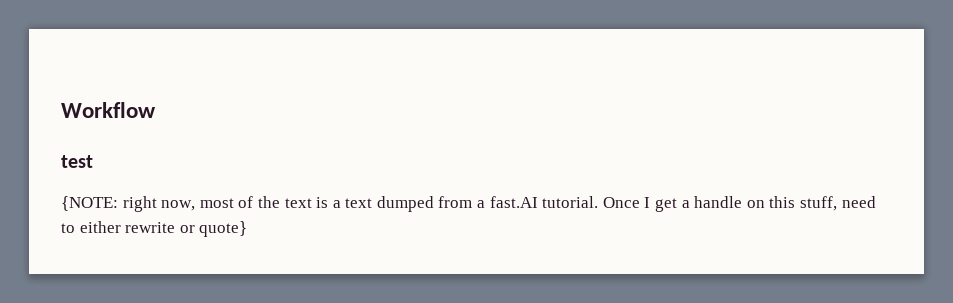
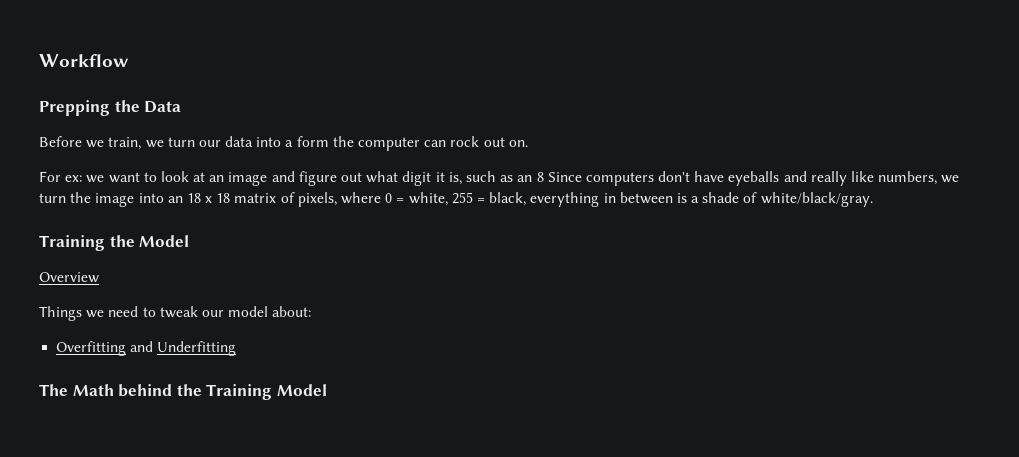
- test
- {NOTE: right now, most of the text is a text dumped from a fast.AI tutorial. Once I get a handle on this stuff, need to either rewrite or quote}
+ Prepping the Data
+ Before we train, we turn our data into a form the computer can rock out on.
+ For ex: we want to look at an image and figure out what digit it is, such as an 8 Since computers don't have eyeballs and really like numbers, we turn the image into an 18 x 18 matrix of pixels, where 0 = white, 255 = black, everything in between is a shade of white/black/gray.
+ Training the Model
+ Overview
+ Things we need to tweak our model about:
+ Overfitting and Underfitting
+ The Math behind the Training Model

